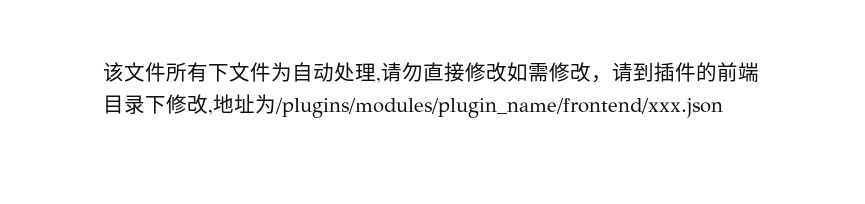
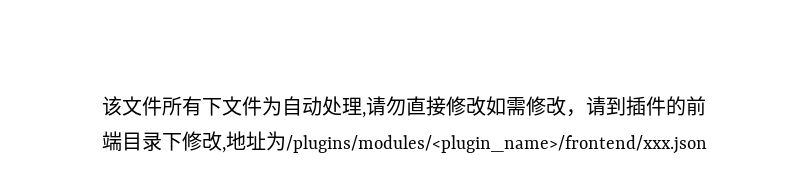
- 该文件所有下文件为自动处理,请勿直接修改如需修改，请到插件的前端目录下修改,地址为/plugins/modules/plugin_name/frontend/xxx.json
+ 该文件所有下文件为自动处理,请勿直接修改如需修改，请到插件的前端目录下修改,地址为/plugins/modules/<plugin_name>/frontend/xxx.json

